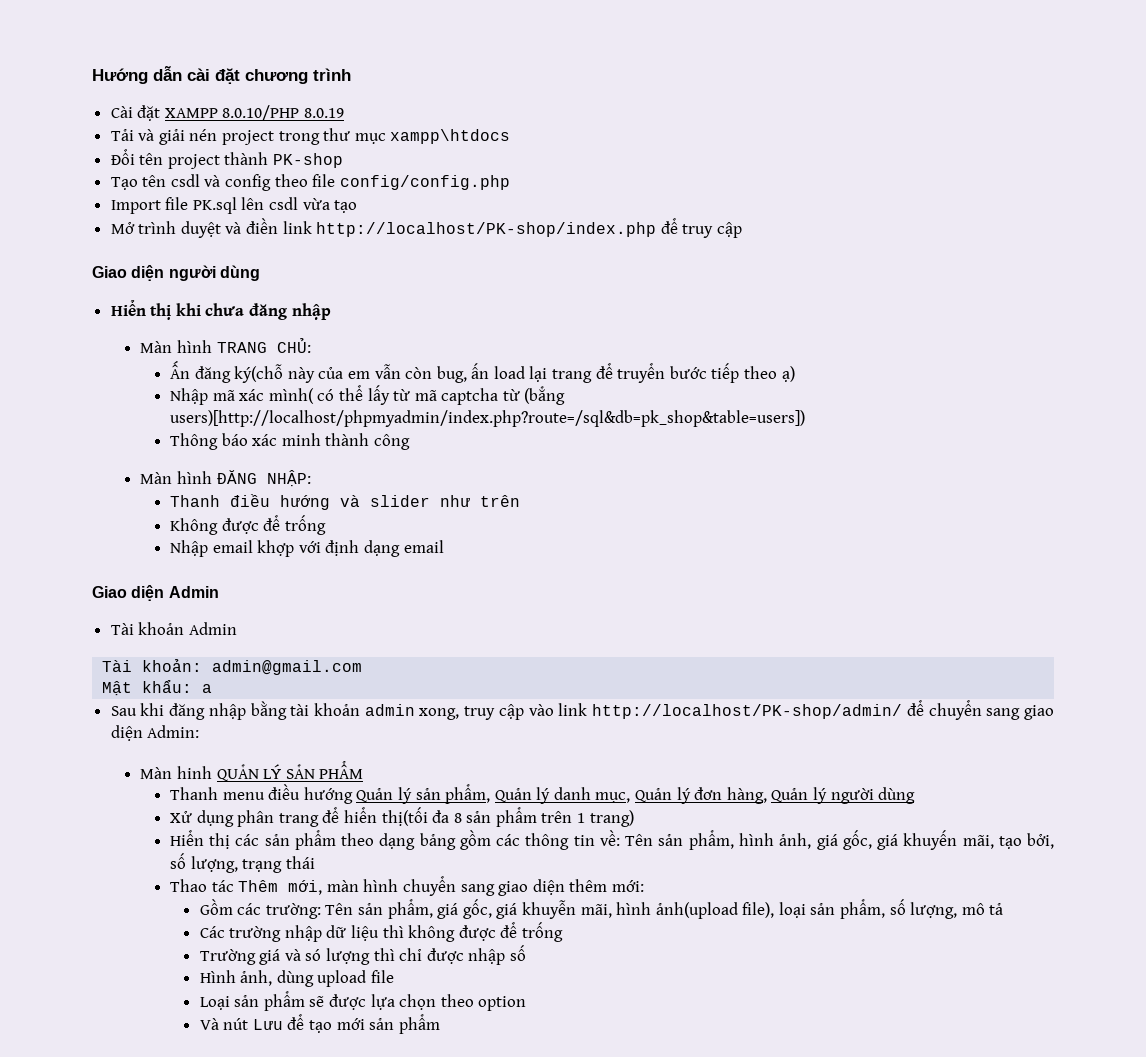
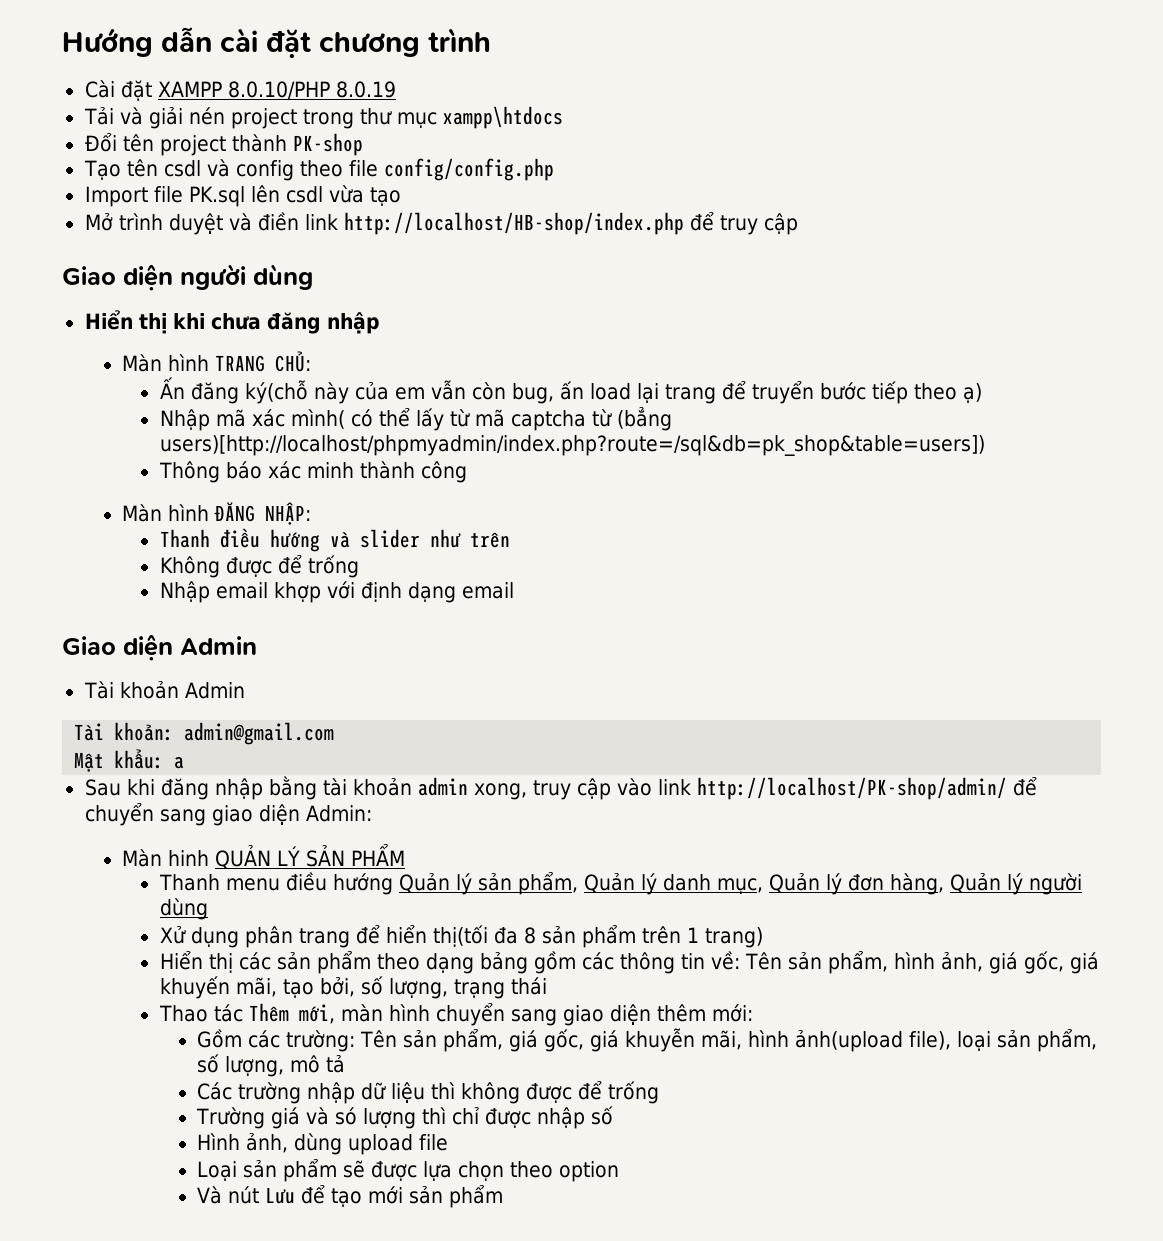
- Mở trình duyệt và điền link http://localhost/PK-shop/index.php để truy cập
+ Mở trình duyệt và điền link http://localhost/HB-shop/index.php để truy cập

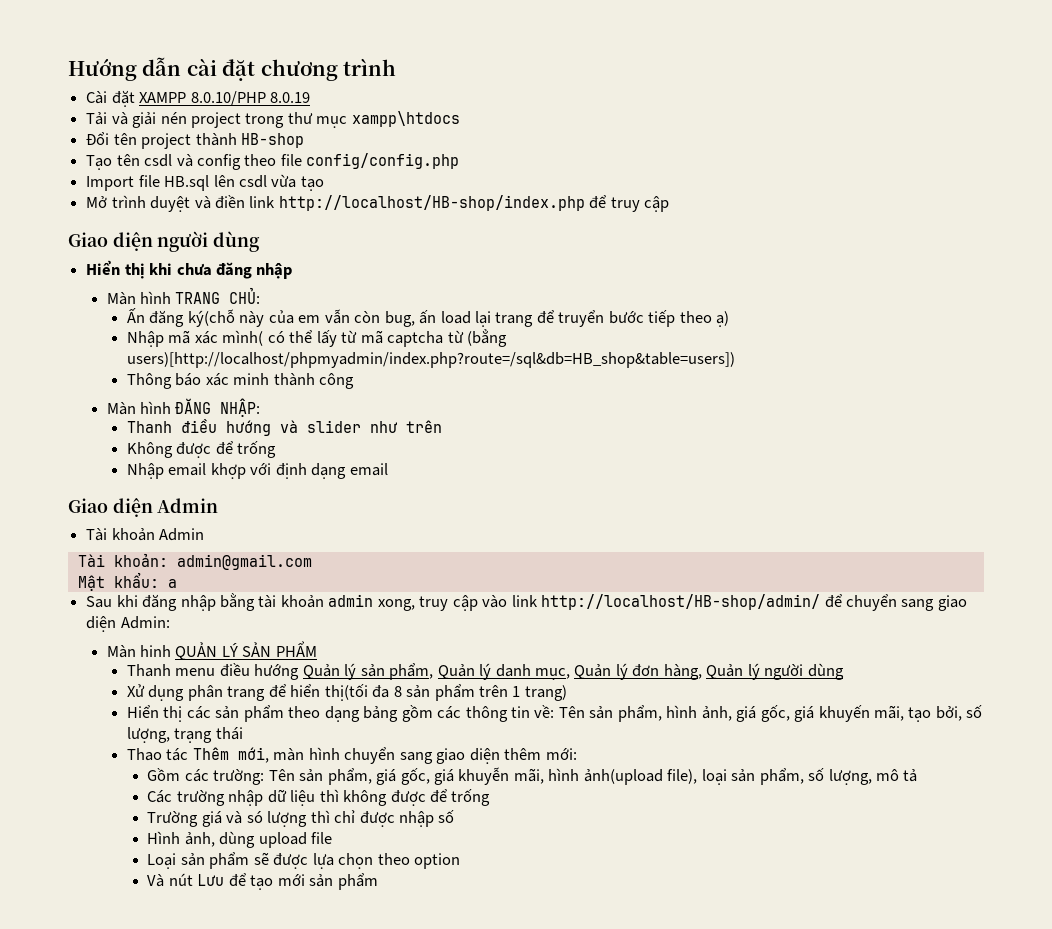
- Đổi tên project thành PK-shop
+ Đổi tên project thành HB-shop
- Import file PK.sql lên csdl vừa tạo
+ Import file HB.sql lên csdl vừa tạo
- Nhập mã xác mình( có thể lấy từ mã captcha từ (bẳng users)[http://localhost/phpmyadmin/index.php?route=/sql&db=pk_shop&table=users])
+ Nhập mã xác mình( có thể lấy từ mã captcha từ (bẳng users)[http://localhost/phpmyadmin/index.php?route=/sql&db=HB_shop&table=users])
- Sau khi đăng nhập bằng tài khoản admin xong, truy cập vào link http://localhost/PK-shop/admin/ để chuyển sang giao diện Admin:
+ Sau khi đăng nhập bằng tài khoản admin xong, truy cập vào link http://localhost/HB-shop/admin/ để chuyển sang giao diện Admin:

